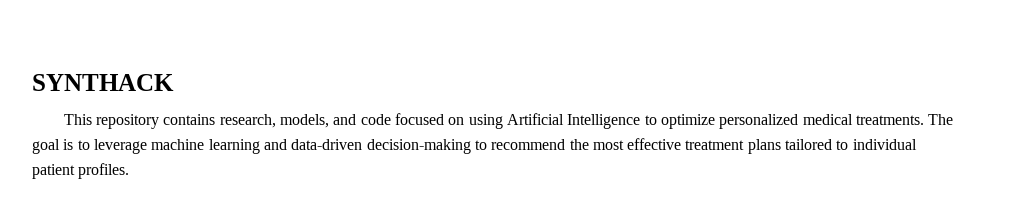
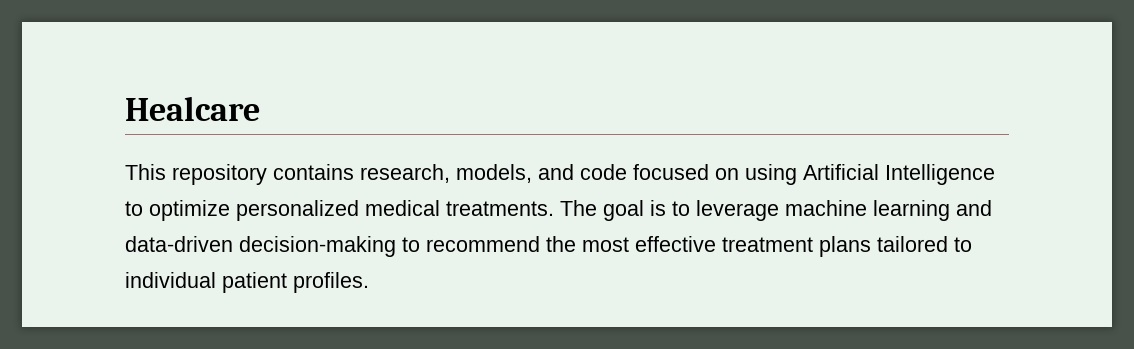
- SYNTHACK
+ Healcare

